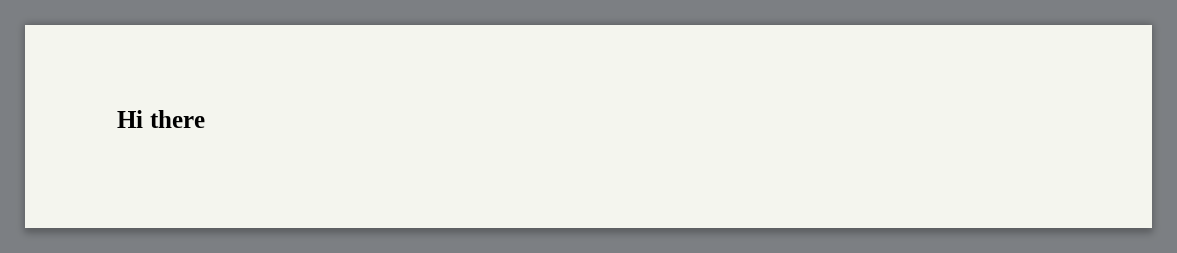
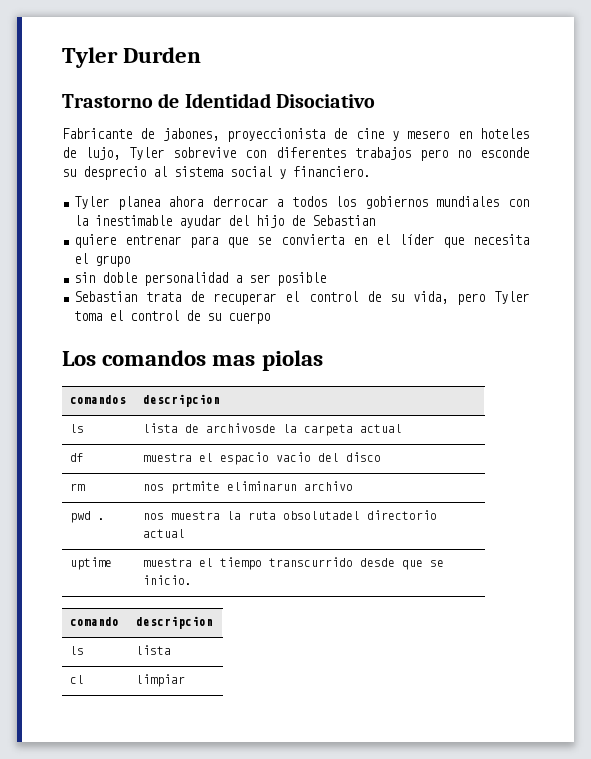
- Hi there
+ Tyler Durden
+ Trastorno de Identidad Disociativo
+ Fabricante de jabones, proyeccionista de cine y mesero en hoteles de lujo, Tyler sobrevive con diferentes trabajos pero no esconde su desprecio al sistema social y financiero.
+ Tyler planea ahora derrocar a todos los gobiernos mundiales con la inestimable ayudar del hijo de Sebastian
+ quiere entrenar para que se convierta en el líder que necesita el grupo
+ sin doble personalidad a ser posible
+ Sebastian trata de recuperar el control de su vida, pero Tyler toma el control de su cuerpo
+ Los comandos mas piolas
+ comandos | descripcion
+ ls | lista de archivosde la carpeta actual
+ df | muestra el espacio vacio del disco
+ rm | nos prtmite eliminarun archivo
+ pwd . | nos muestra la ruta obsolutadel directorio actual
+ uptime | muestra el tiempo transcurrido desde que se inicio.
+ comando | descripcion
+ ls | lista
+ cl | limpiar

